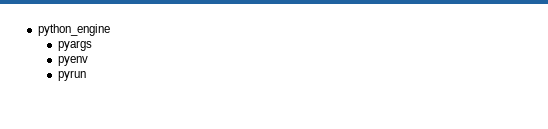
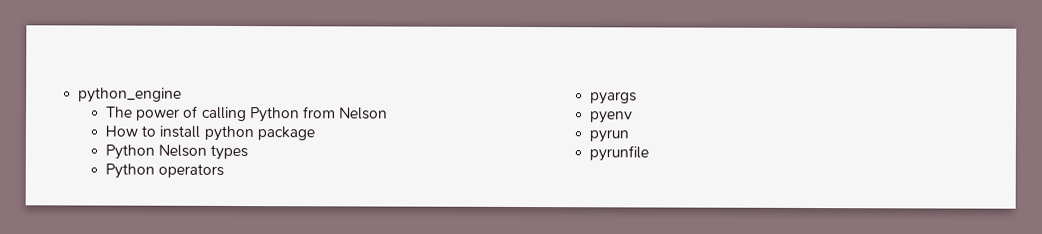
+ The power of calling Python from Nelson
+ How to install python package
+ Python Nelson types
+ Python operators
+ pyrunfile

